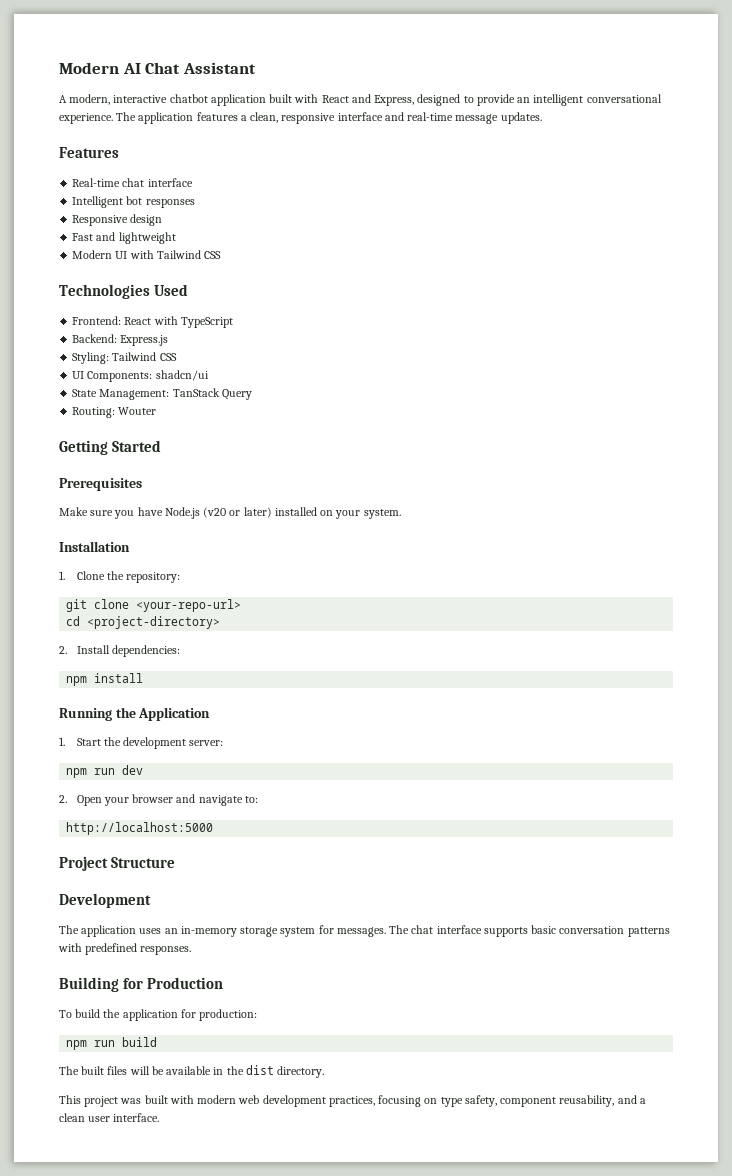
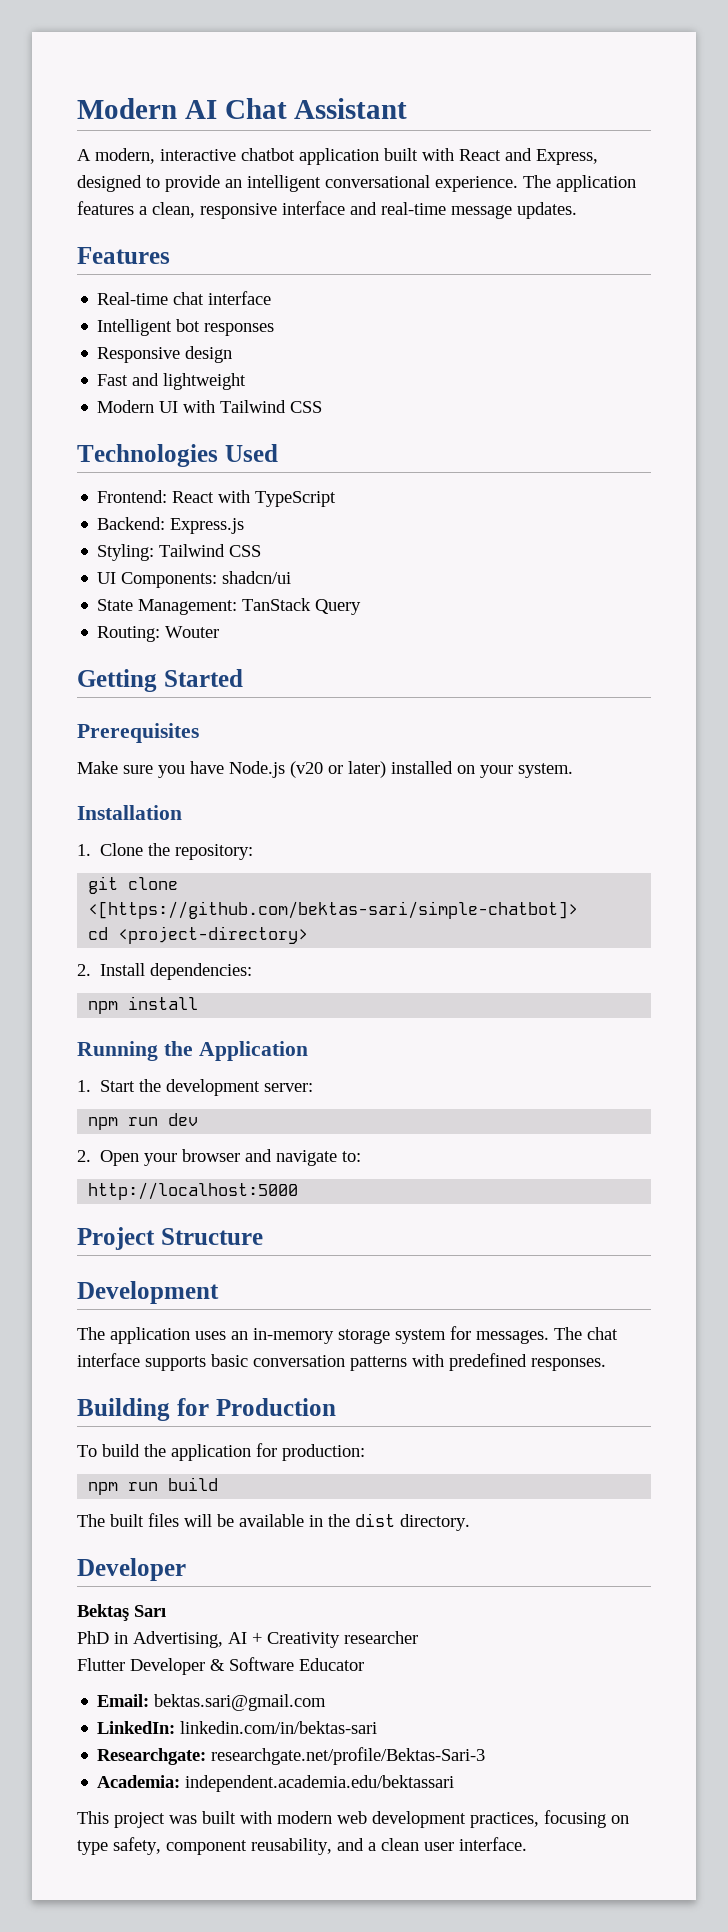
- git clone <your-repo-url>
+ git clone <[https://github.com/bektas-sari/simple-chatbot]>
  The built files will be available in the dist directory.
+ Developer
+ Bektaş Sarı
+ PhD in Advertising, AI + Creativity researcher
+ Flutter Developer & Software Educator
+ Email: bektas.sari@gmail.com
+ LinkedIn: linkedin.com/in/bektas-sari
+ Researchgate: researchgate.net/profile/Bektas-Sari-3
+ Academia: independent.academia.edu/bektassari

